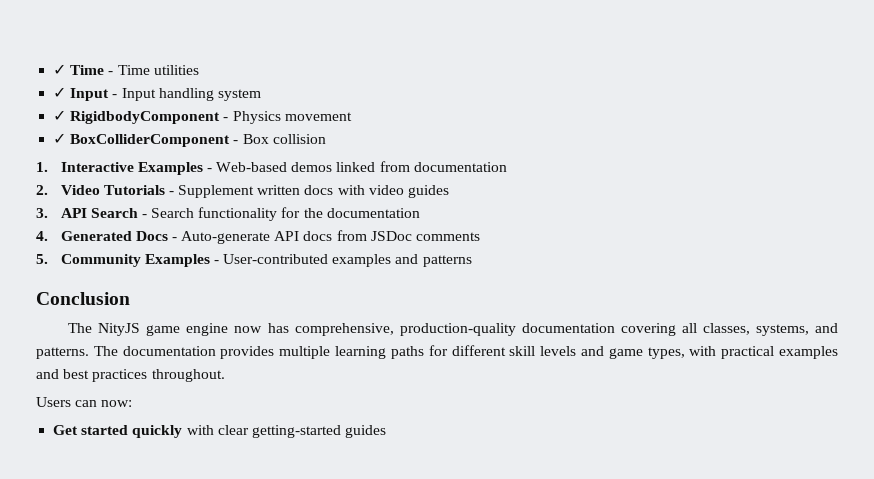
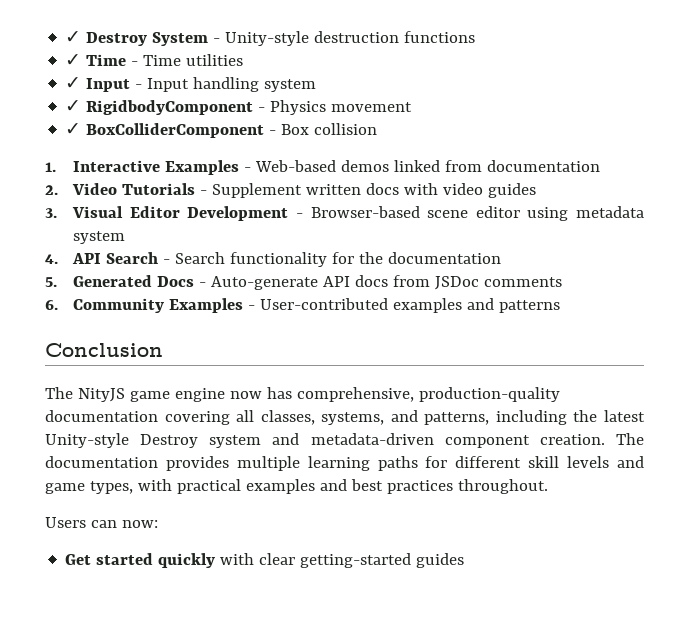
+ ✓ Destroy System - Unity-style destruction functions
- 3. API Search - Search functionality for the documentation
+ 3. Visual Editor Development - Browser-based scene editor using metadata system
+ 4. API Search - Search functionality for the documentation
- 4. Generated Docs - Auto-generate API docs from JSDoc comments
+ 5. Generated Docs - Auto-generate API docs from JSDoc comments
- 5. Community Examples - User-contributed examples and patterns
+ 6. Community Examples - User-contributed examples and patterns
- The NityJS game engine now has comprehensive, production-quality documentation covering all classes, systems, and patterns.
+ The NityJS game engine now has comprehensive, production-quality documentation covering all classes, systems, and patterns, including the latest Unity-style Destroy system and metadata-driven component creation.

